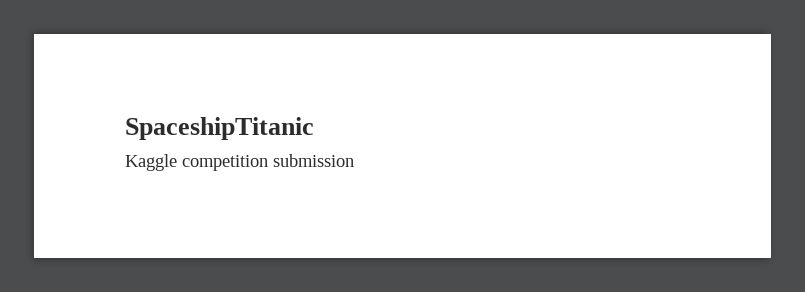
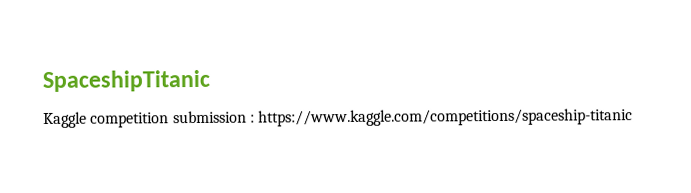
- Kaggle competition submission
+ Kaggle competition submission : https://www.kaggle.com/competitions/spaceship-titanic

